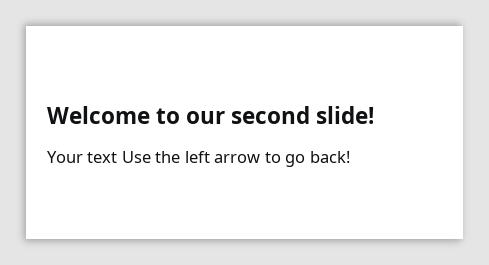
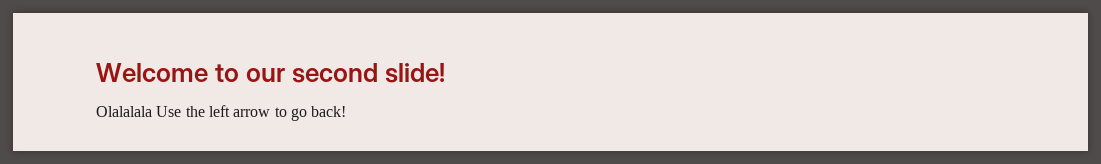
- Your text Use the left arrow to go back!
+ Olalalala Use the left arrow to go back!

